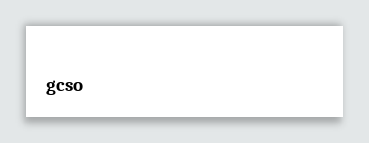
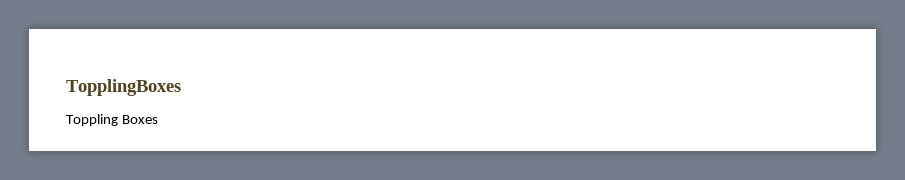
- gcso
+ TopplingBoxes
+ Toppling Boxes

